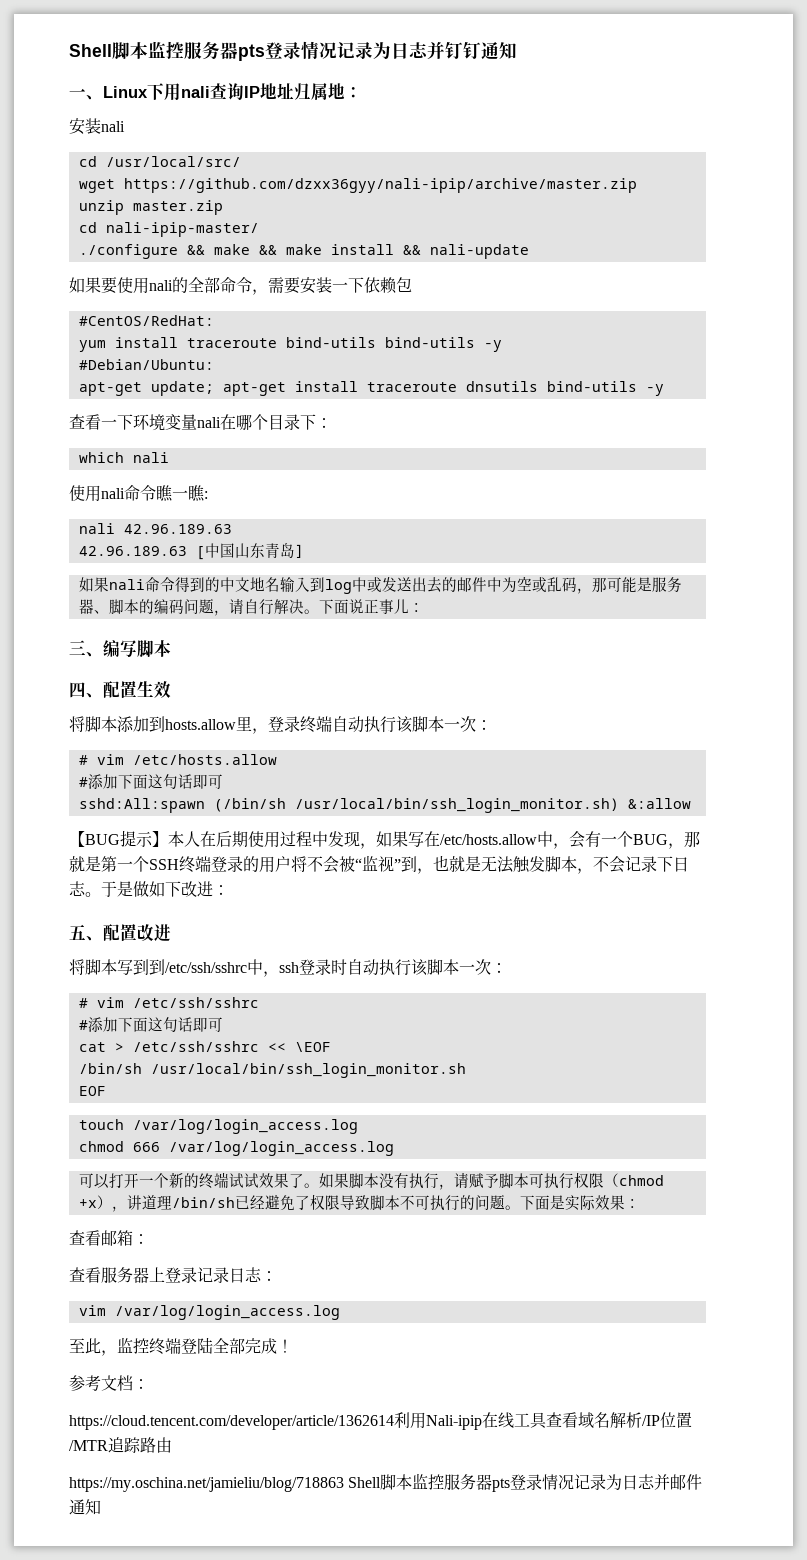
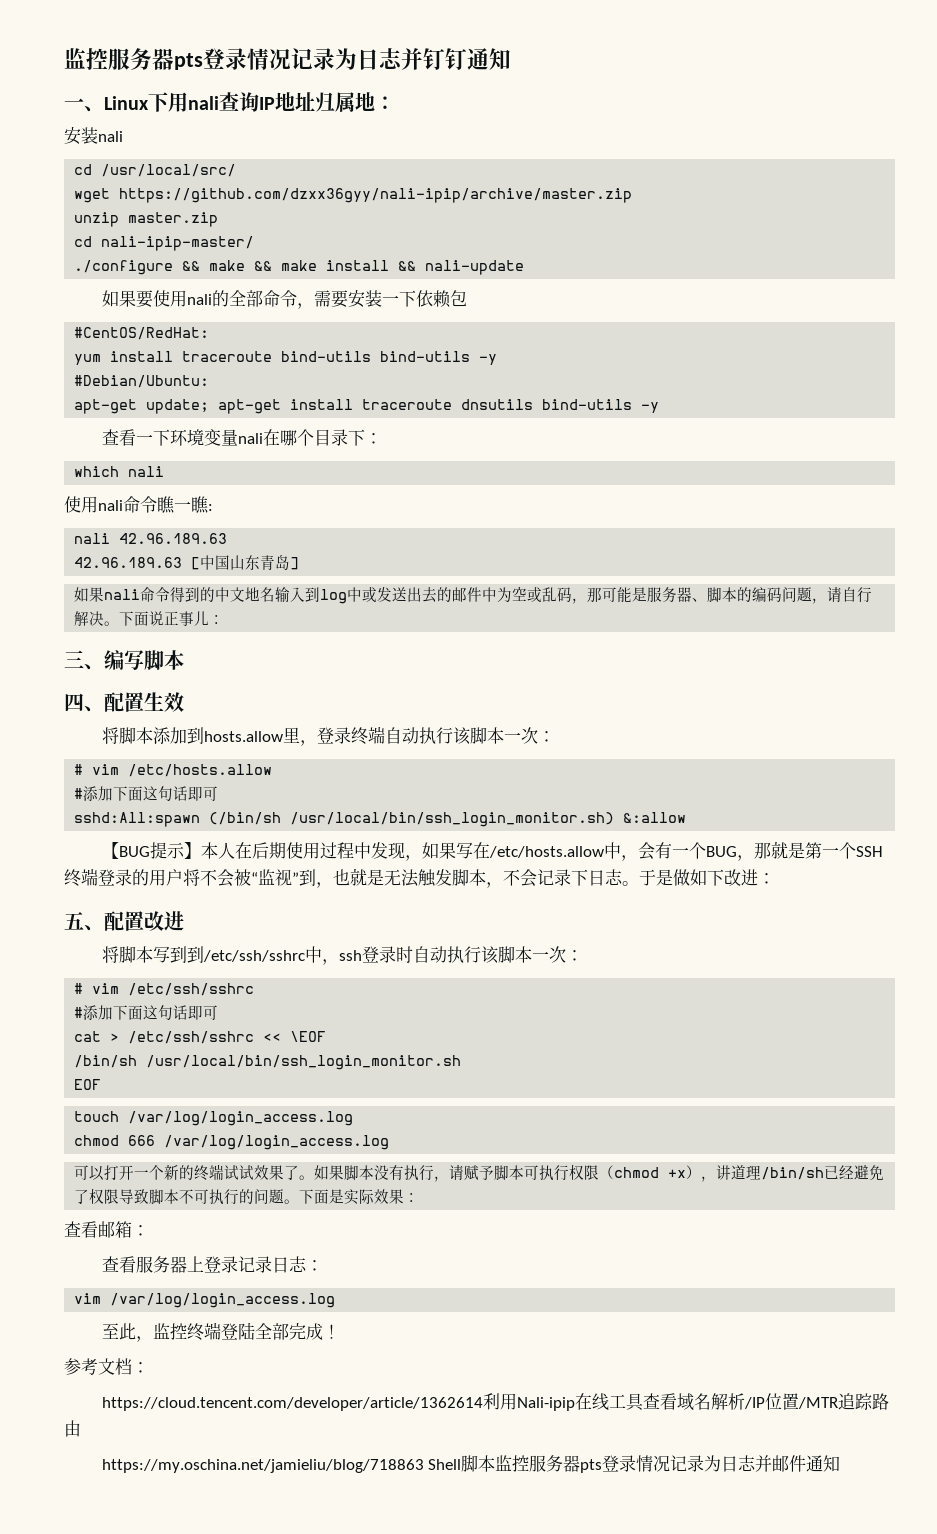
- Shell脚本监控服务器pts登录情况记录为日志并钉钉通知
+ 监控服务器pts登录情况记录为日志并钉钉通知

